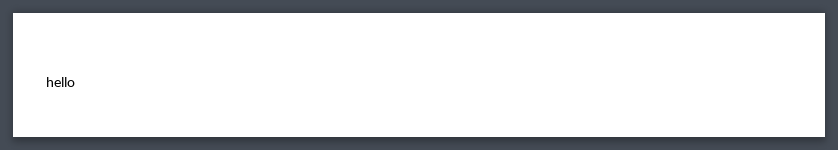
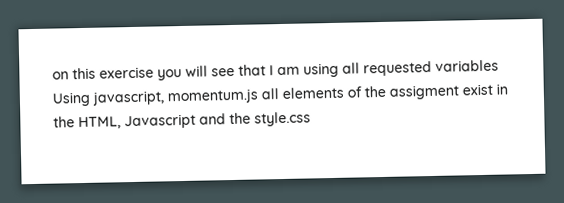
- hello
+ on this exercise you will see that I am using all requested variables Using javascript, momentum.js all elements of the assigment exist in the HTML, Javascript and the style.css

